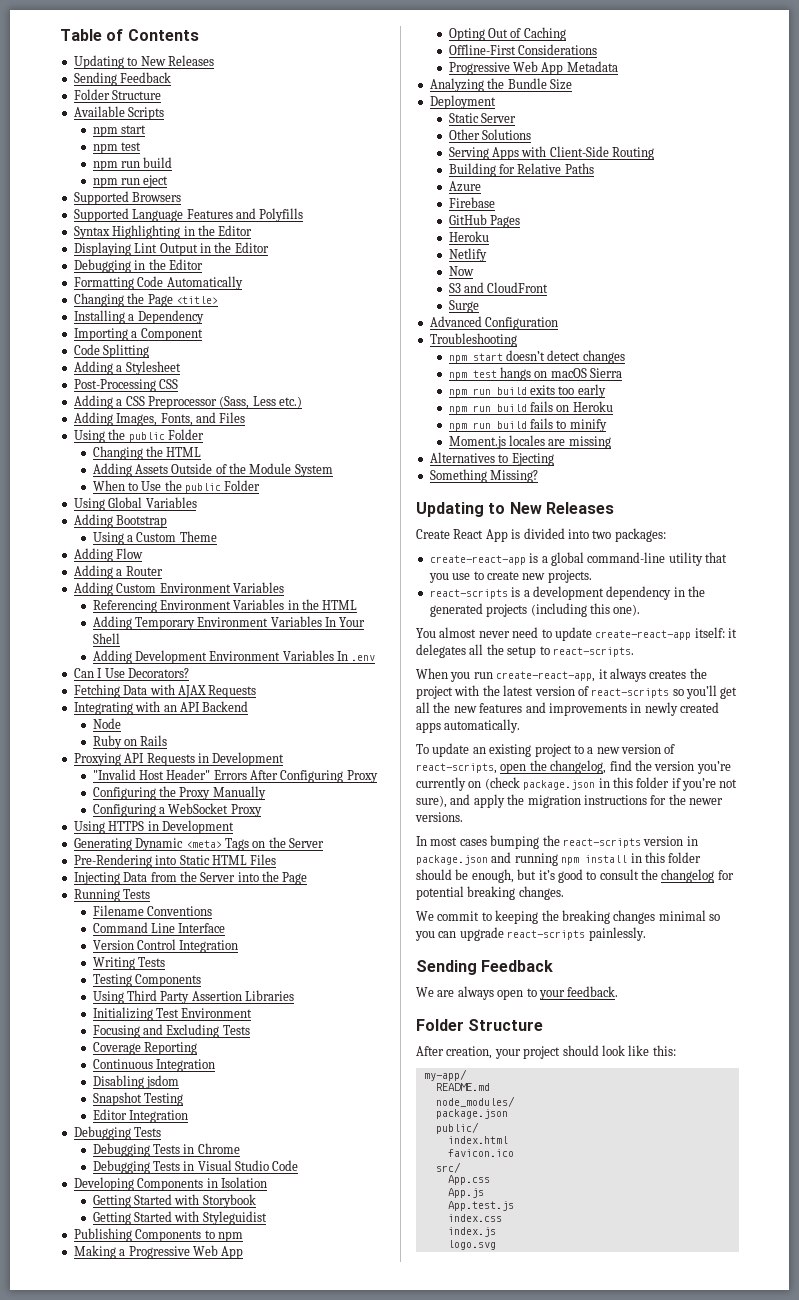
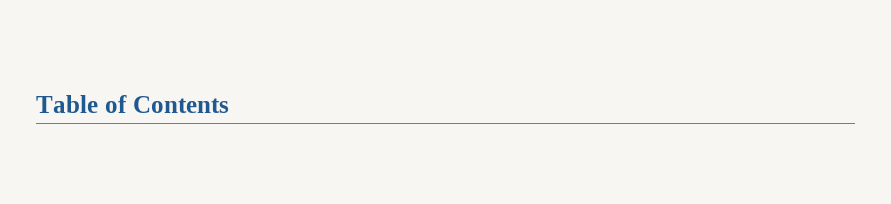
  Table of Contents
- Updating to New Releases
- Sending Feedback
- Folder Structure
- Available Scripts
- npm start
- npm test
- npm run build
- npm run eject
- Supported Browsers
- Supported Language Features and Polyfills
- Syntax Highlighting in the Editor
- Displaying Lint Output in the Editor
- Debugging in the Editor
- Formatting Code Automatically
- Changing the Page <title>
- Installing a Dependency
- Importing a Component
- Code Splitting
- Adding a Stylesheet
- Post-Processing CSS
- Adding a CSS Preprocessor (Sass, Less etc.)
- Adding Images, Fonts, and Files
- Using the public Folder
- Changing the HTML
- Adding Assets Outside of the Module System
- When to Use the public Folder
- Using Global Variables
- Adding Bootstrap
- Using a Custom Theme
- Adding Flow
- Adding a Router
- Adding Custom Environment Variables
- Referencing Environment Variables in the HTML
- Adding Temporary Environment Variables In Your Shell
- Adding Development Environment Variables In .env
- Can I Use Decorators?
- Fetching Data with AJAX Requests
- Integrating with an API Backend
- Node
- Ruby on Rails
- Proxying API Requests in Development
- "Invalid Host Header" Errors After Configuring Proxy
- Configuring the Proxy Manually
- Configuring a WebSocket Proxy
- Using HTTPS in Development
- Generating Dynamic <meta> Tags on the Server
- Pre-Rendering into Static HTML Files
- Injecting Data from the Server into the Page
- Running Tests
- Filename Conventions
- Command Line Interface
- Version Control Integration
- Writing Tests
- Testing Components
- Using Third Party Assertion Libraries
- Initializing Test Environment
- Focusing and Excluding Tests
- Coverage Reporting
- Continuous Integration
- Disabling jsdom
- Snapshot Testing
- Editor Integration
- Debugging Tests
- Debugging Tests in Chrome
- Debugging Tests in Visual Studio Code
- Developing Components in Isolation
- Getting Started with Storybook
- Getting Started with Styleguidist
- Publishing Components to npm
- Making a Progressive Web App
- Opting Out of Caching
- Offline-First Considerations
- Progressive Web App Metadata
- Analyzing the Bundle Size
- Deployment
- Static Server
- Other Solutions
- Serving Apps with Client-Side Routing
- Building for Relative Paths
- Azure
- Firebase
- GitHub Pages
- Heroku
- Netlify
- Now
- S3 and CloudFront
- Surge
- Advanced Configuration
- Troubleshooting
- npm start doesn’t detect changes
- npm test hangs on macOS Sierra
- npm run build exits too early
- npm run build fails on Heroku
- npm run build fails to minify
- Moment.js locales are missing
- Alternatives to Ejecting
- Something Missing?
- Updating to New Releases
- Create React App is divided into two packages:
- create-react-app is a global command-line utility that you use to create new projects.
- react-scripts is a development dependency in the generated projects (including this one).
- You almost never need to update create-react-app itself: it delegates all the setup to react-scripts.
- When you run create-react-app, it always creates the project with the latest version of react-scripts so you’ll get all the new features and improvements in newly created apps automatically.
- To update an existing project to a new version of react-scripts, open the changelog, find the version you’re currently on (check package.json in this folder if you’re not sure), and apply the migration instructions for the newer versions.
- In most cases bumping the react-scripts version in package.json and running npm install in this folder should be enough, but it’s good to consult the changelog for potential breaking changes.
- We commit to keeping the breaking changes minimal so you can upgrade react-scripts painlessly.
- Sending Feedback
- We are always open to your feedback.
- Folder Structure
- After creation, your project should look like this:
- my-app/
- README.md
- node_modules/
- package.json
- public/
- index.html
- favicon.ico
- src/
- App.css
- App.js
- App.test.js
- index.css
- index.js
- logo.svg

